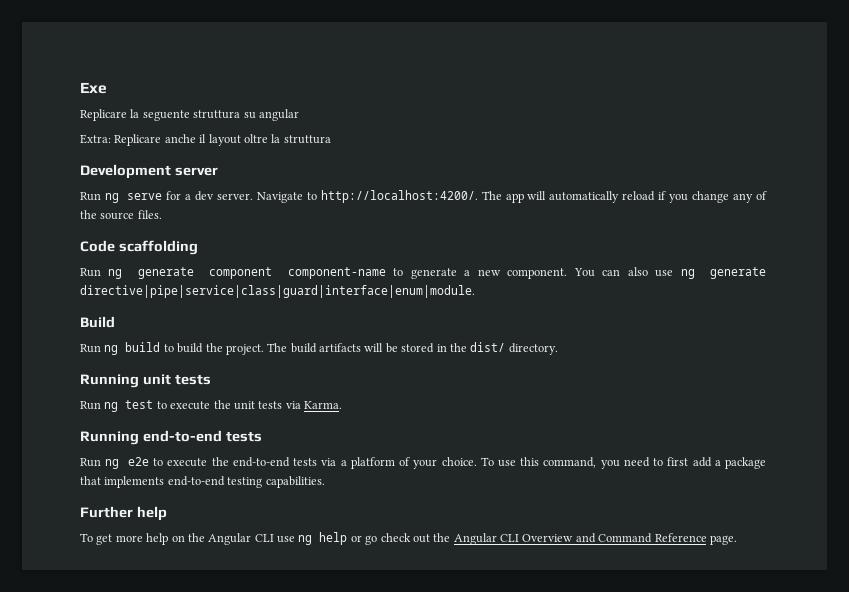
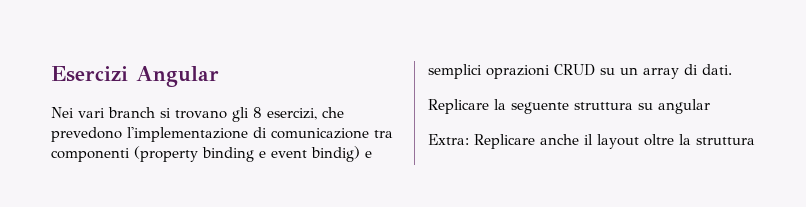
- Exe
+ Esercizi Angular
+ Nei vari branch si trovano gli 8 esercizi, che prevedono l'implementazione di comunicazione tra componenti (property binding e event bindig) e semplici oprazioni CRUD su un array di dati.
- Development server
- Run ng serve for a dev server. Navigate to http://localhost:4200/. The app will automatically reload if you change any of the source files.
- Code scaffolding
- Run ng generate component component-name to generate a new component. You can also use ng generate directive|pipe|service|class|guard|interface|enum|module.
- Build
- Run ng build to build the project. The build artifacts will be stored in the dist/ directory.
- Running unit tests
- Run ng test to execute the unit tests via Karma.
- Running end-to-end tests
- Run ng e2e to execute the end-to-end tests via a platform of your choice. To use this command, you need to first add a package that implements end-to-end testing capabilities.
- Further help
- To get more help on the Angular CLI use ng help or go check out the Angular CLI Overview and Command Reference page.

